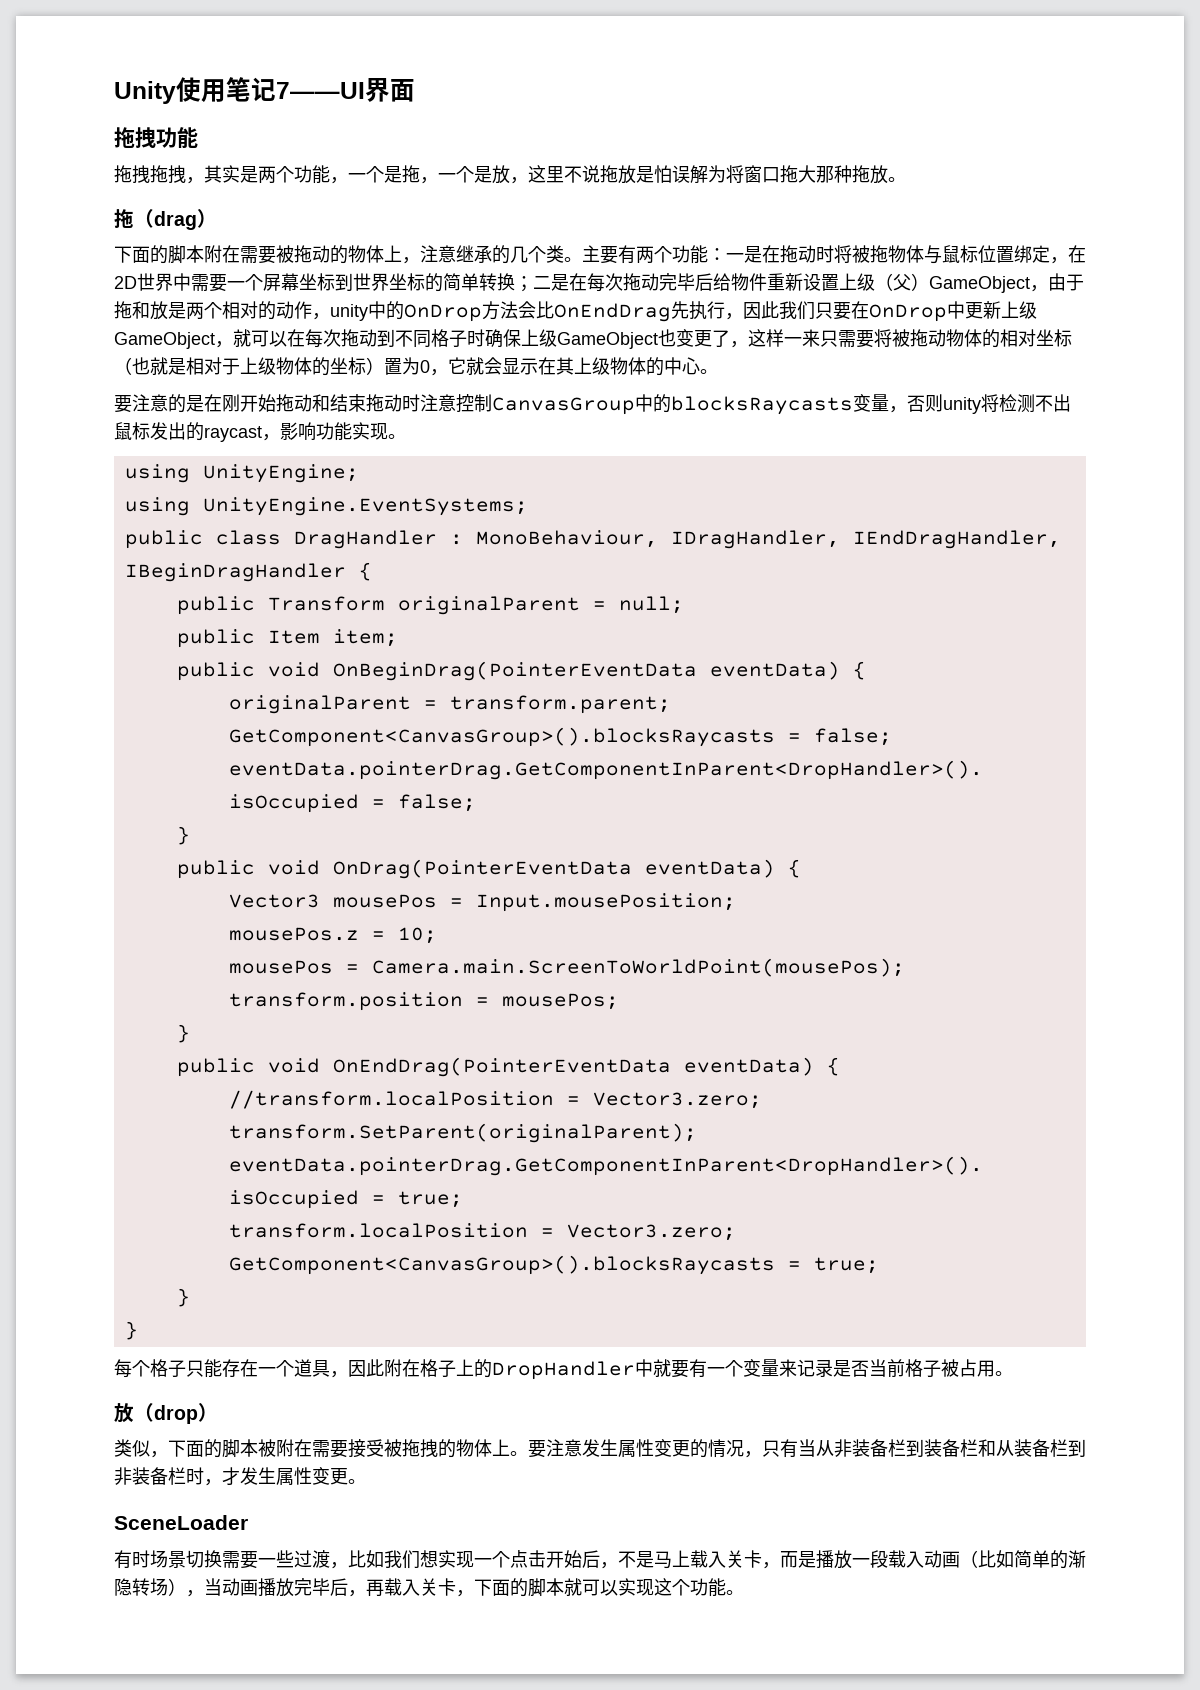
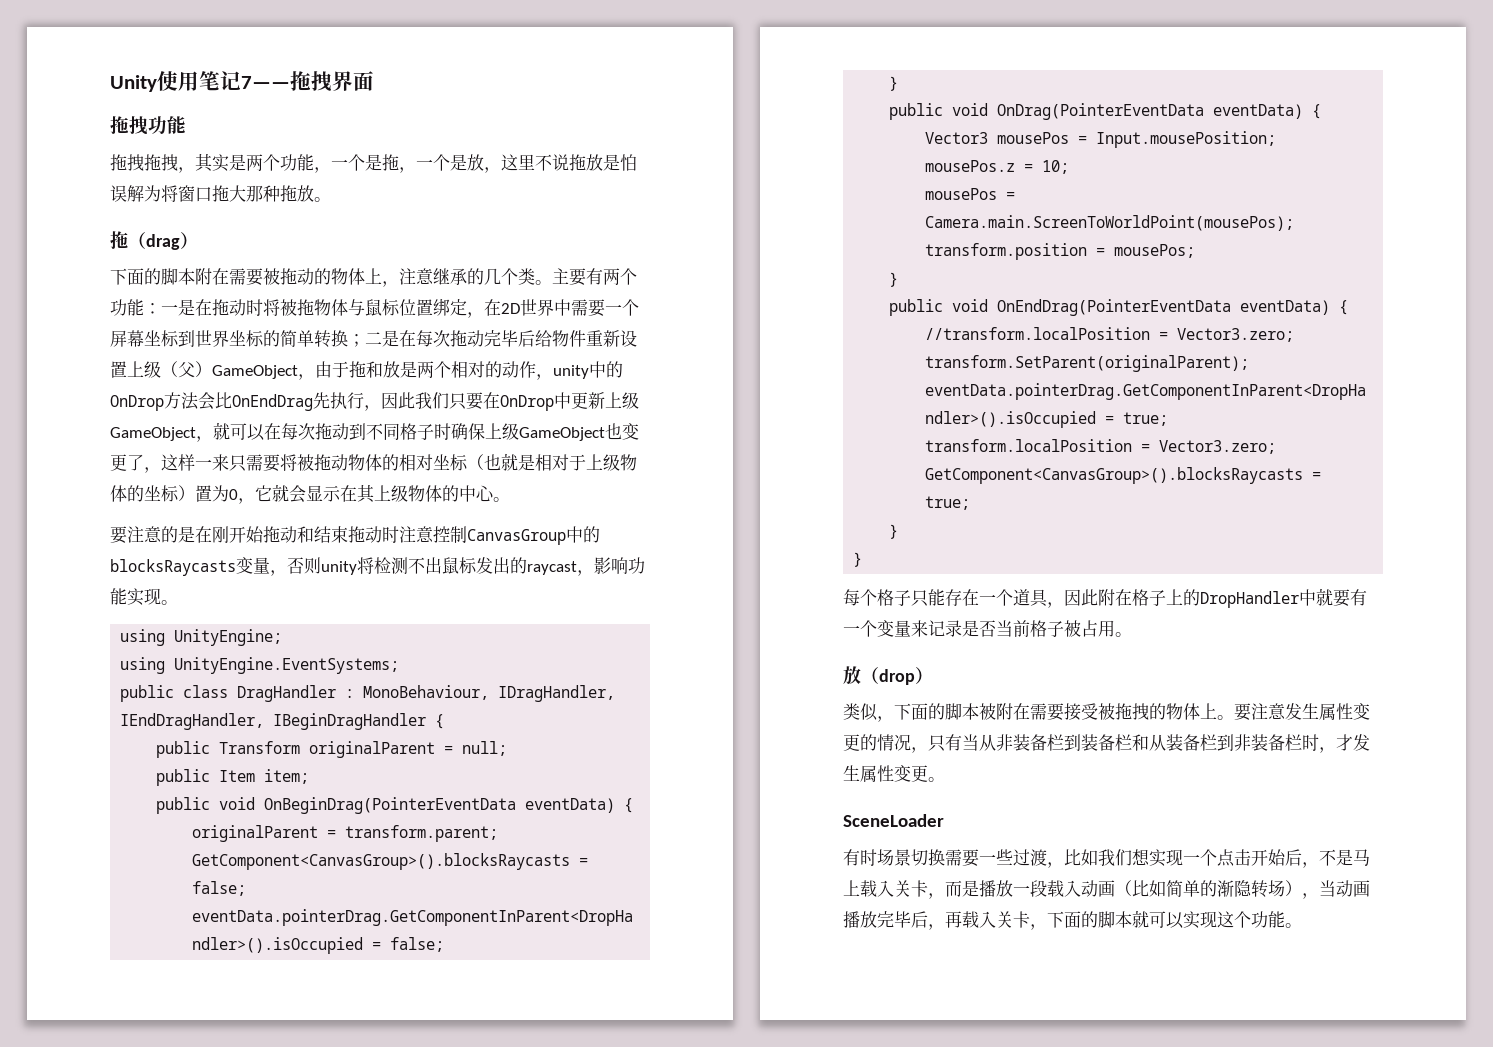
- Unity使用笔记7——UI界面
+ Unity使用笔记7——拖拽界面

